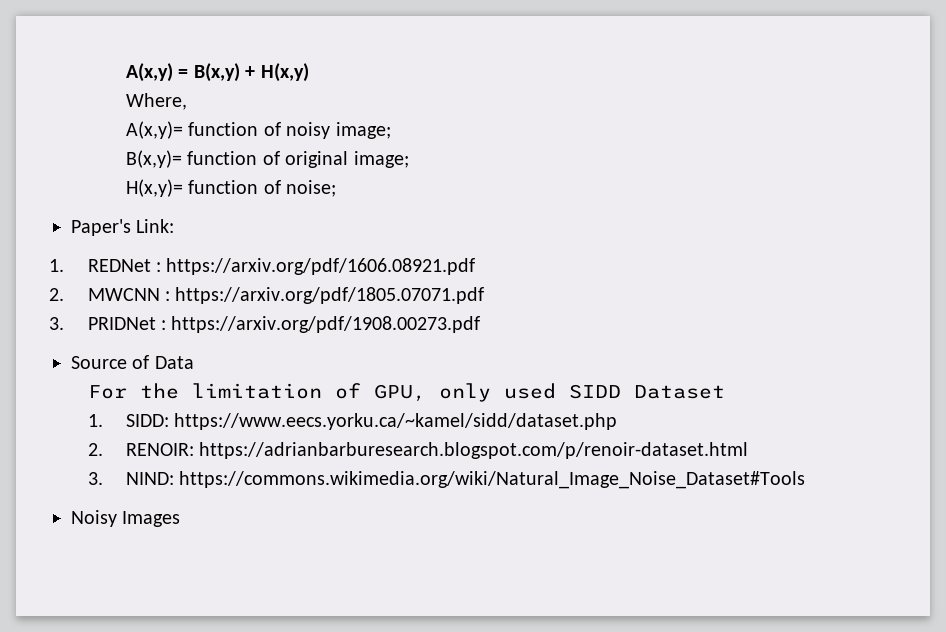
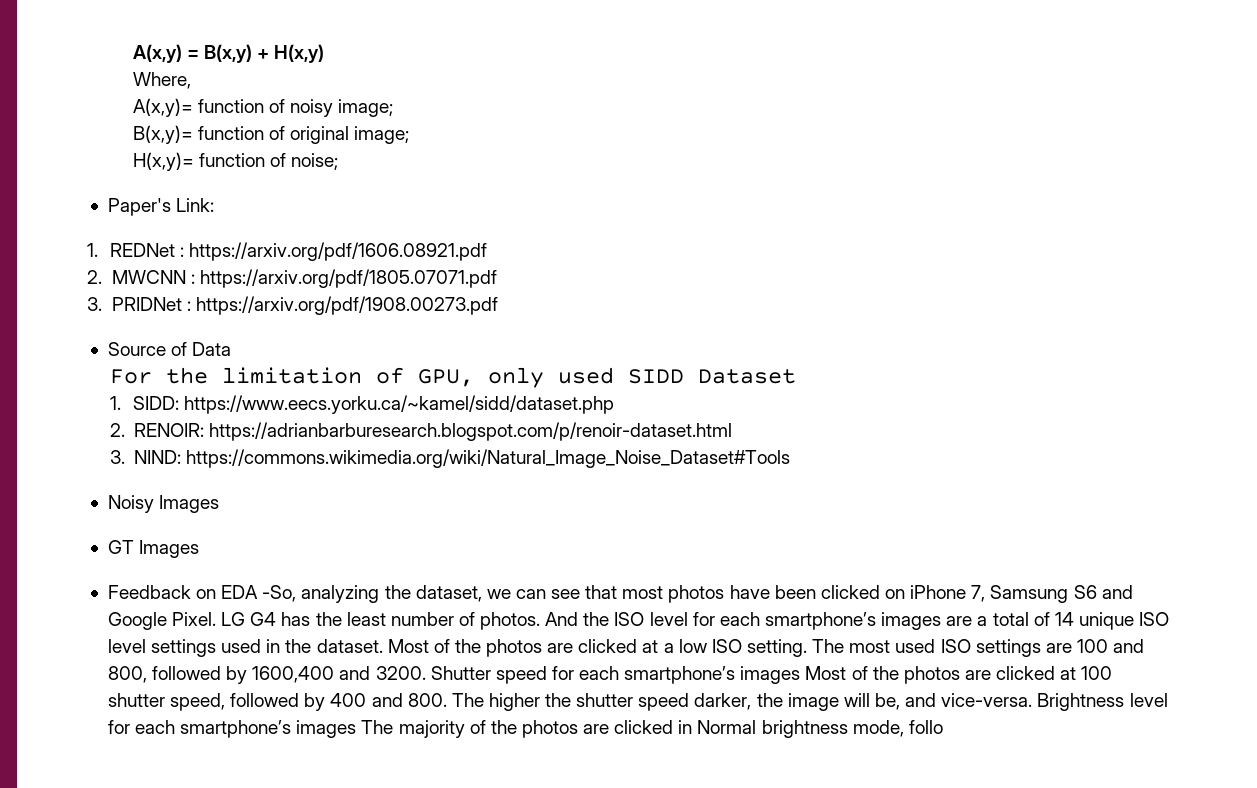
+ GT Images
+ Feedback on EDA -So, analyzing the dataset, we can see that most photos have been clicked on iPhone 7, Samsung S6 and Google Pixel. LG G4 has the least number of photos. And the ISO level for each smartphone’s images are a total of 14 unique ISO level settings used in the dataset. Most of the photos are clicked at a low ISO setting. The most used ISO settings are 100 and 800, followed by 1600,400 and 3200. Shutter speed for each smartphone’s images Most of the photos are clicked at 100 shutter speed, followed by 400 and 800. The higher the shutter speed darker, the image will be, and vice-versa. Brightness level for each smartphone’s images The majority of the photos are clicked in Normal brightness mode, follo

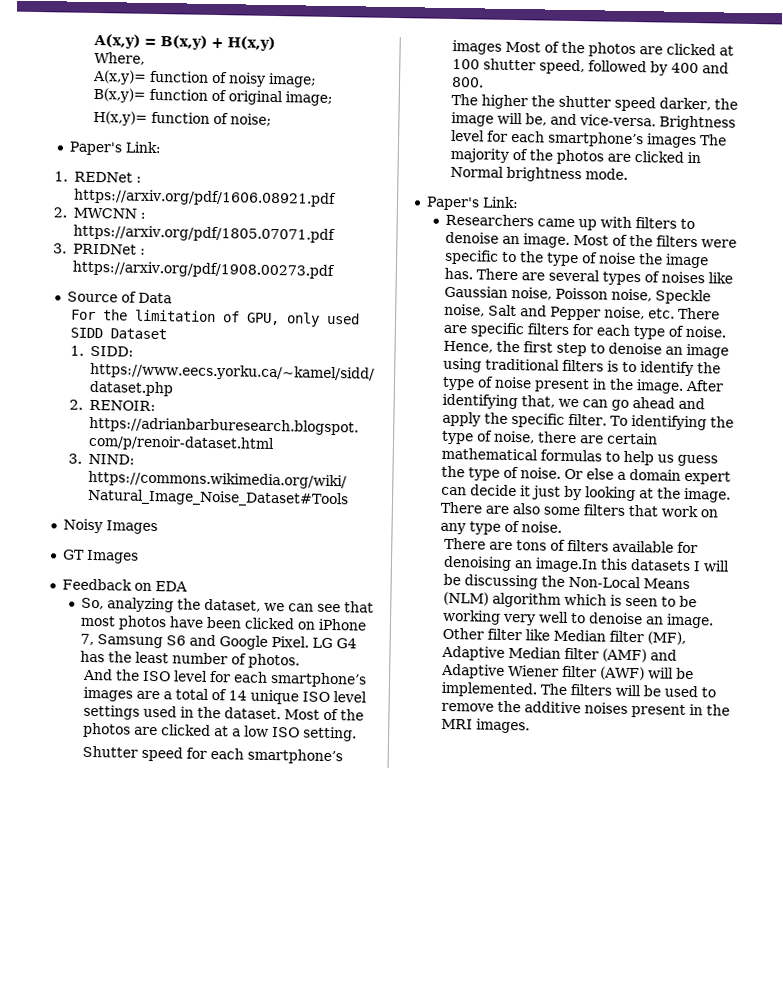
- Feedback on EDA -So, analyzing the dataset, we can see that most photos have been clicked on iPhone 7, Samsung S6 and Google Pixel.
+ Feedback on EDA
+ So, analyzing the dataset, we can see that most photos have been clicked on iPhone 7, Samsung S6 and Google Pixel.
- LG G4 has the least number of photos. And the ISO level for each smartphone’s images are a total of 14 unique ISO level settings used in the dataset.
+ LG G4 has the least number of photos.
+ And the ISO level for each smartphone’s images are a total of 14 unique ISO level settings used in the dataset.
- Most of the photos are clicked at a low ISO setting. The most used ISO settings are 100 and 800, followed by 1600,400 and 3200. Shutter speed for each smartphone’s images Most of the photos are clicked at 100 shutter speed, followed by 400 and 800. The higher the shutter speed darker, the image will be, and vice-versa.
+ Most of the photos are clicked at a low ISO setting.
+ Shutter speed for each smartphone’s images Most of the photos are clicked at 100 shutter speed, followed by 400 and 800.
+ The higher the shutter speed darker, the image will be, and vice-versa.
- Brightness level for each smartphone’s images The majority of the photos are clicked in Normal brightness mode, follo
+ Brightness level for each smartphone’s images The majority of the photos are clicked in Normal brightness mode.
+ Paper's Link:
+ Researchers came up with filters to denoise an image. Most of the filters were specific to the type of noise the image has. There are several types of noises like Gaussian noise, Poisson noise, Speckle noise, Salt and Pepper noise, etc. There are specific filters for each type of noise. Hence, the first step to denoise an image using traditional filters is to identify the type of noise present in the image. After identifying that, we can go ahead and apply the specific filter. To identifying the type of noise, there are certain mathematical formulas to help us guess the type of noise. Or else a domain expert can decide it just by looking at the image. There are also some filters that work on any type of noise.
+ There are tons of filters available for denoising an image.In this datasets I will be discussing the Non-Local Means (NLM) algorithm which is seen to be working very well to denoise an image. Other filter like Median filter (MF), Adaptive Median filter (AMF) and Adaptive Wiener filter (AWF) will be implemented. The filters will be used to remove the additive noises present in the MRI images.

